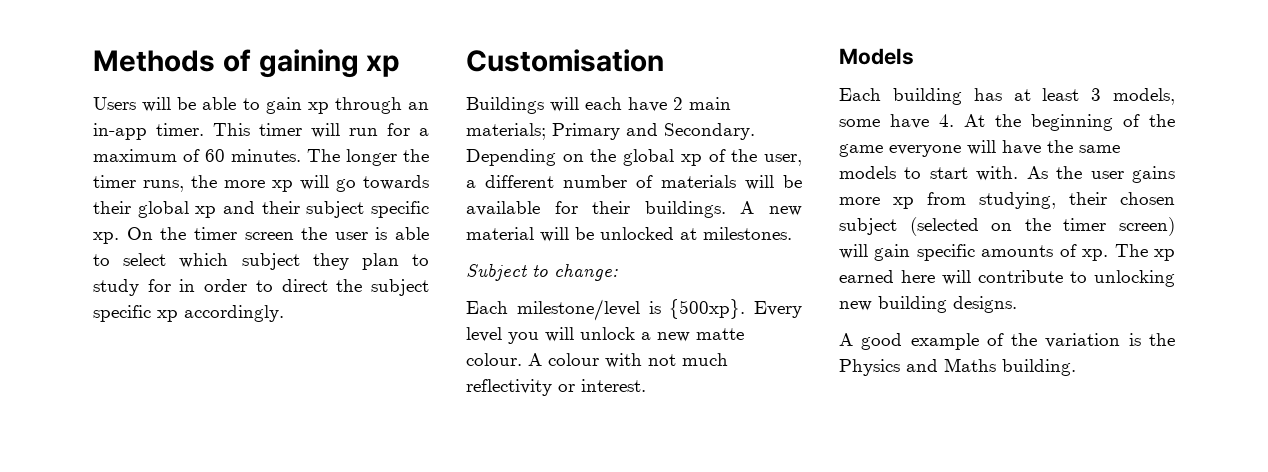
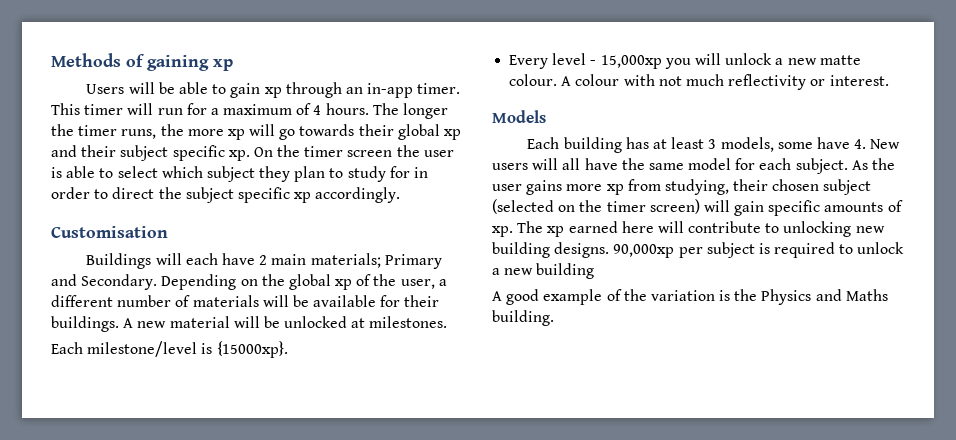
- This timer will run for a maximum of 60 minutes.
+ This timer will run for a maximum of 4 hours.
- Subject to change:
- Each milestone/level is {500xp}. Every level you will unlock a new matte colour.
+ Each milestone/level is {15000xp}.
+ Every level - 15,000xp you will unlock a new matte colour.
- Each building has at least 3 models, some have 4. At the beginning of the game everyone will have the same models to start with.
+ Each building has at least 3 models, some have 4. New users will all have the same model for each subject.
+ 90,000xp per subject is required to unlock a new building

